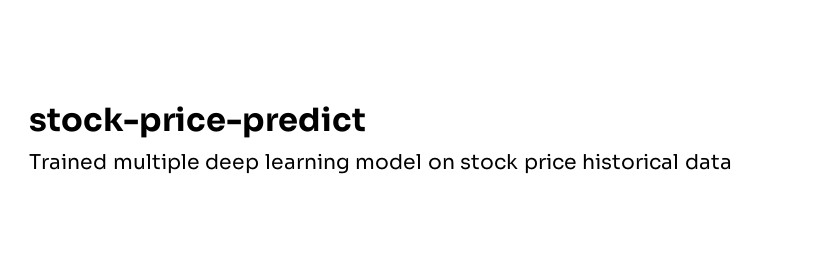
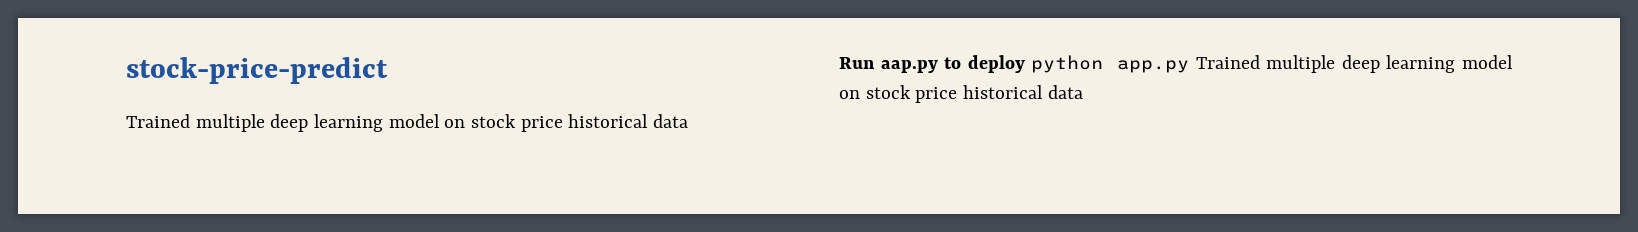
+ Run aap.py to deploy python app.py Trained multiple deep learning model on stock price historical data

